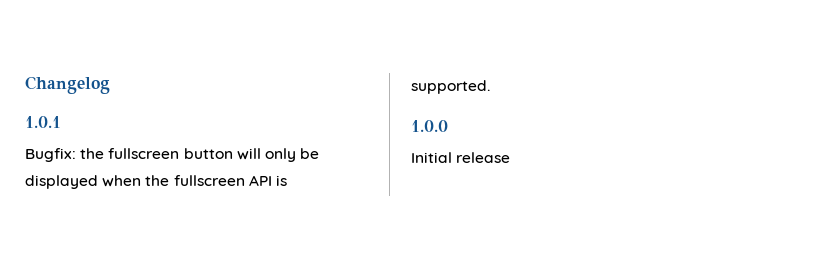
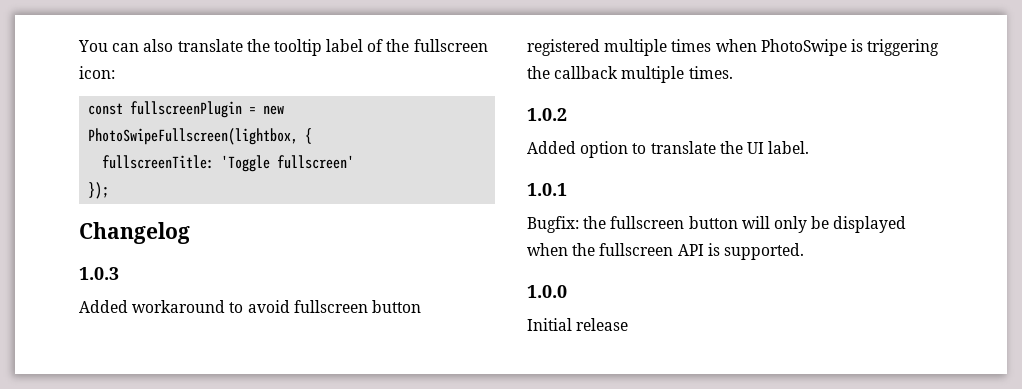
+ You can also translate the tooltip label of the fullscreen icon:
+ const fullscreenPlugin = new PhotoSwipeFullscreen(lightbox, {
+ fullscreenTitle: 'Toggle fullscreen'
+ });
  Changelog
+ 1.0.3
+ Added workaround to avoid fullscreen button registered multiple times when PhotoSwipe is triggering the callback multiple times.
+ 1.0.2
+ Added option to translate the UI label.

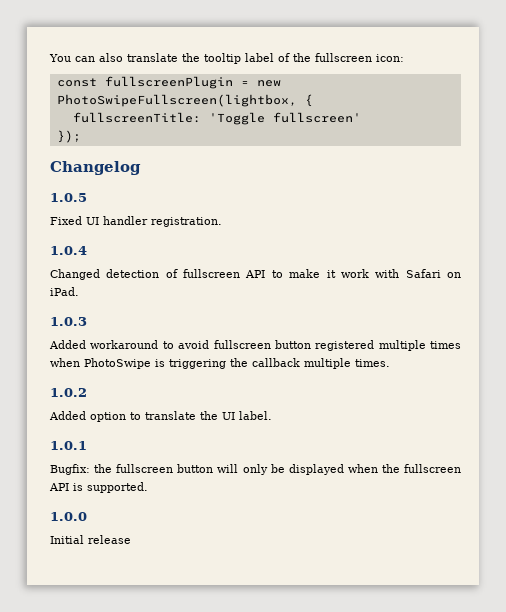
+ 1.0.5
+ Fixed UI handler registration.
+ 1.0.4
+ Changed detection of fullscreen API to make it work with Safari on iPad.

